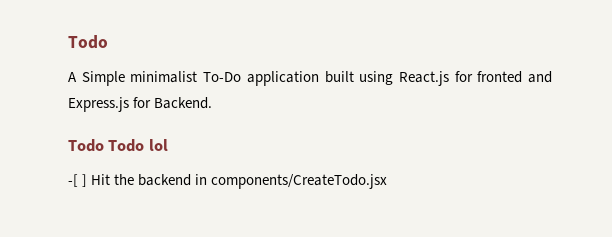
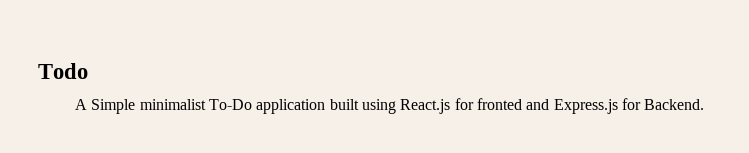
- Todo Todo lol
- -[ ] Hit the backend in components/CreateTodo.jsx

